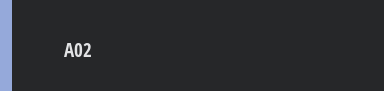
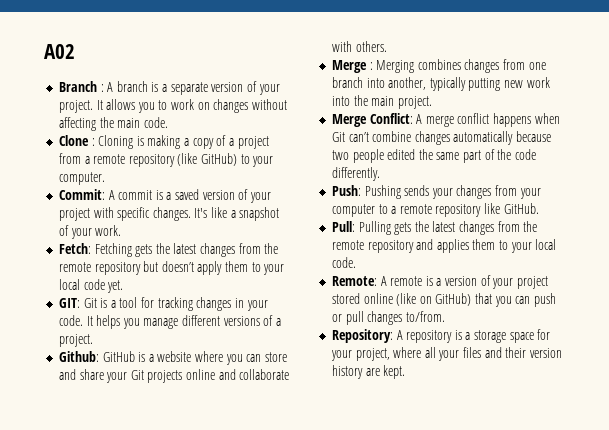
+ Branch : A branch is a separate version of your project. It allows you to work on changes without affecting the main code.
+ Clone : Cloning is making a copy of a project from a remote repository (like GitHub) to your computer.
+ Commit: A commit is a saved version of your project with specific changes. It's like a snapshot of your work.
+ Fetch: Fetching gets the latest changes from the remote repository but doesn’t apply them to your local code yet.
+ GIT: Git is a tool for tracking changes in your code. It helps you manage different versions of a project.
+ Github: GitHub is a website where you can store and share your Git projects online and collaborate with others.
+ Merge : Merging combines changes from one branch into another, typically putting new work into the main project.
+ Merge Conflict: A merge conflict happens when Git can’t combine changes automatically because two people edited the same part of the code differently.
+ Push: Pushing sends your changes from your computer to a remote repository like GitHub.
+ Pull: Pulling gets the latest changes from the remote repository and applies them to your local code.
+ Remote: A remote is a version of your project stored online (like on GitHub) that you can push or pull changes to/from.
+ Repository: A repository is a storage space for your project, where all your files and their version history are kept.

